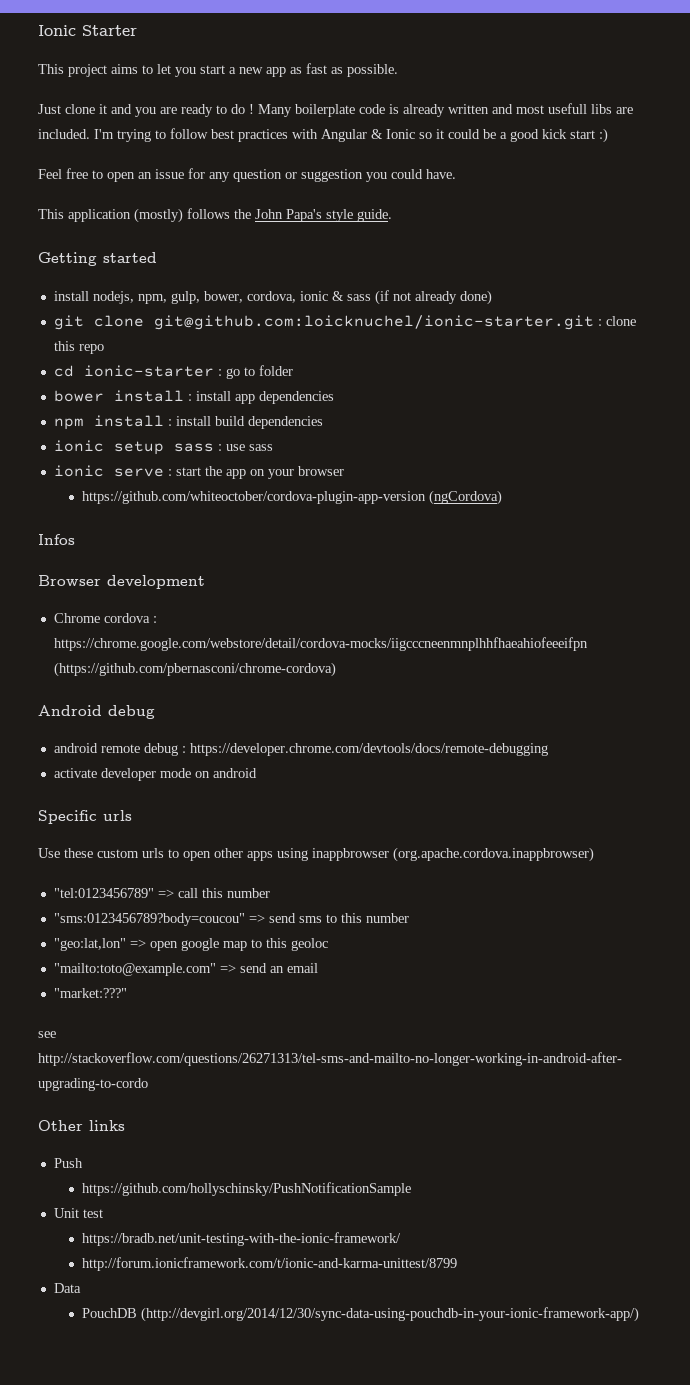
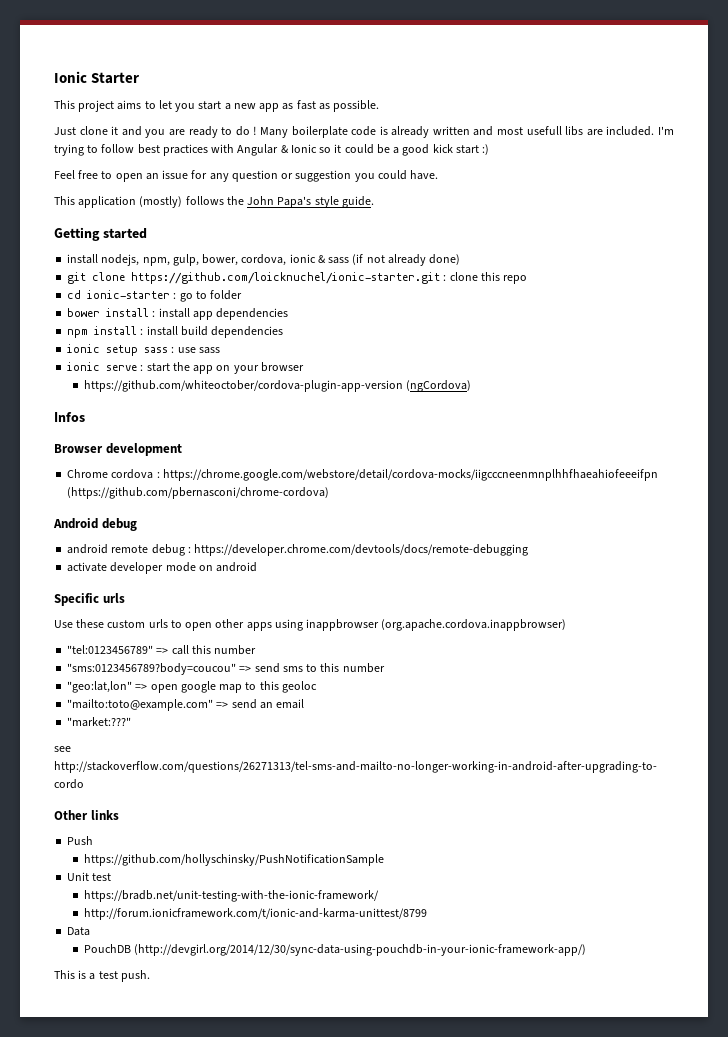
- git clone git@github.com:loicknuchel/ionic-starter.git : clone this repo
+ git clone https://github.com/loicknuchel/ionic-starter.git : clone this repo
+ This is a test push.

